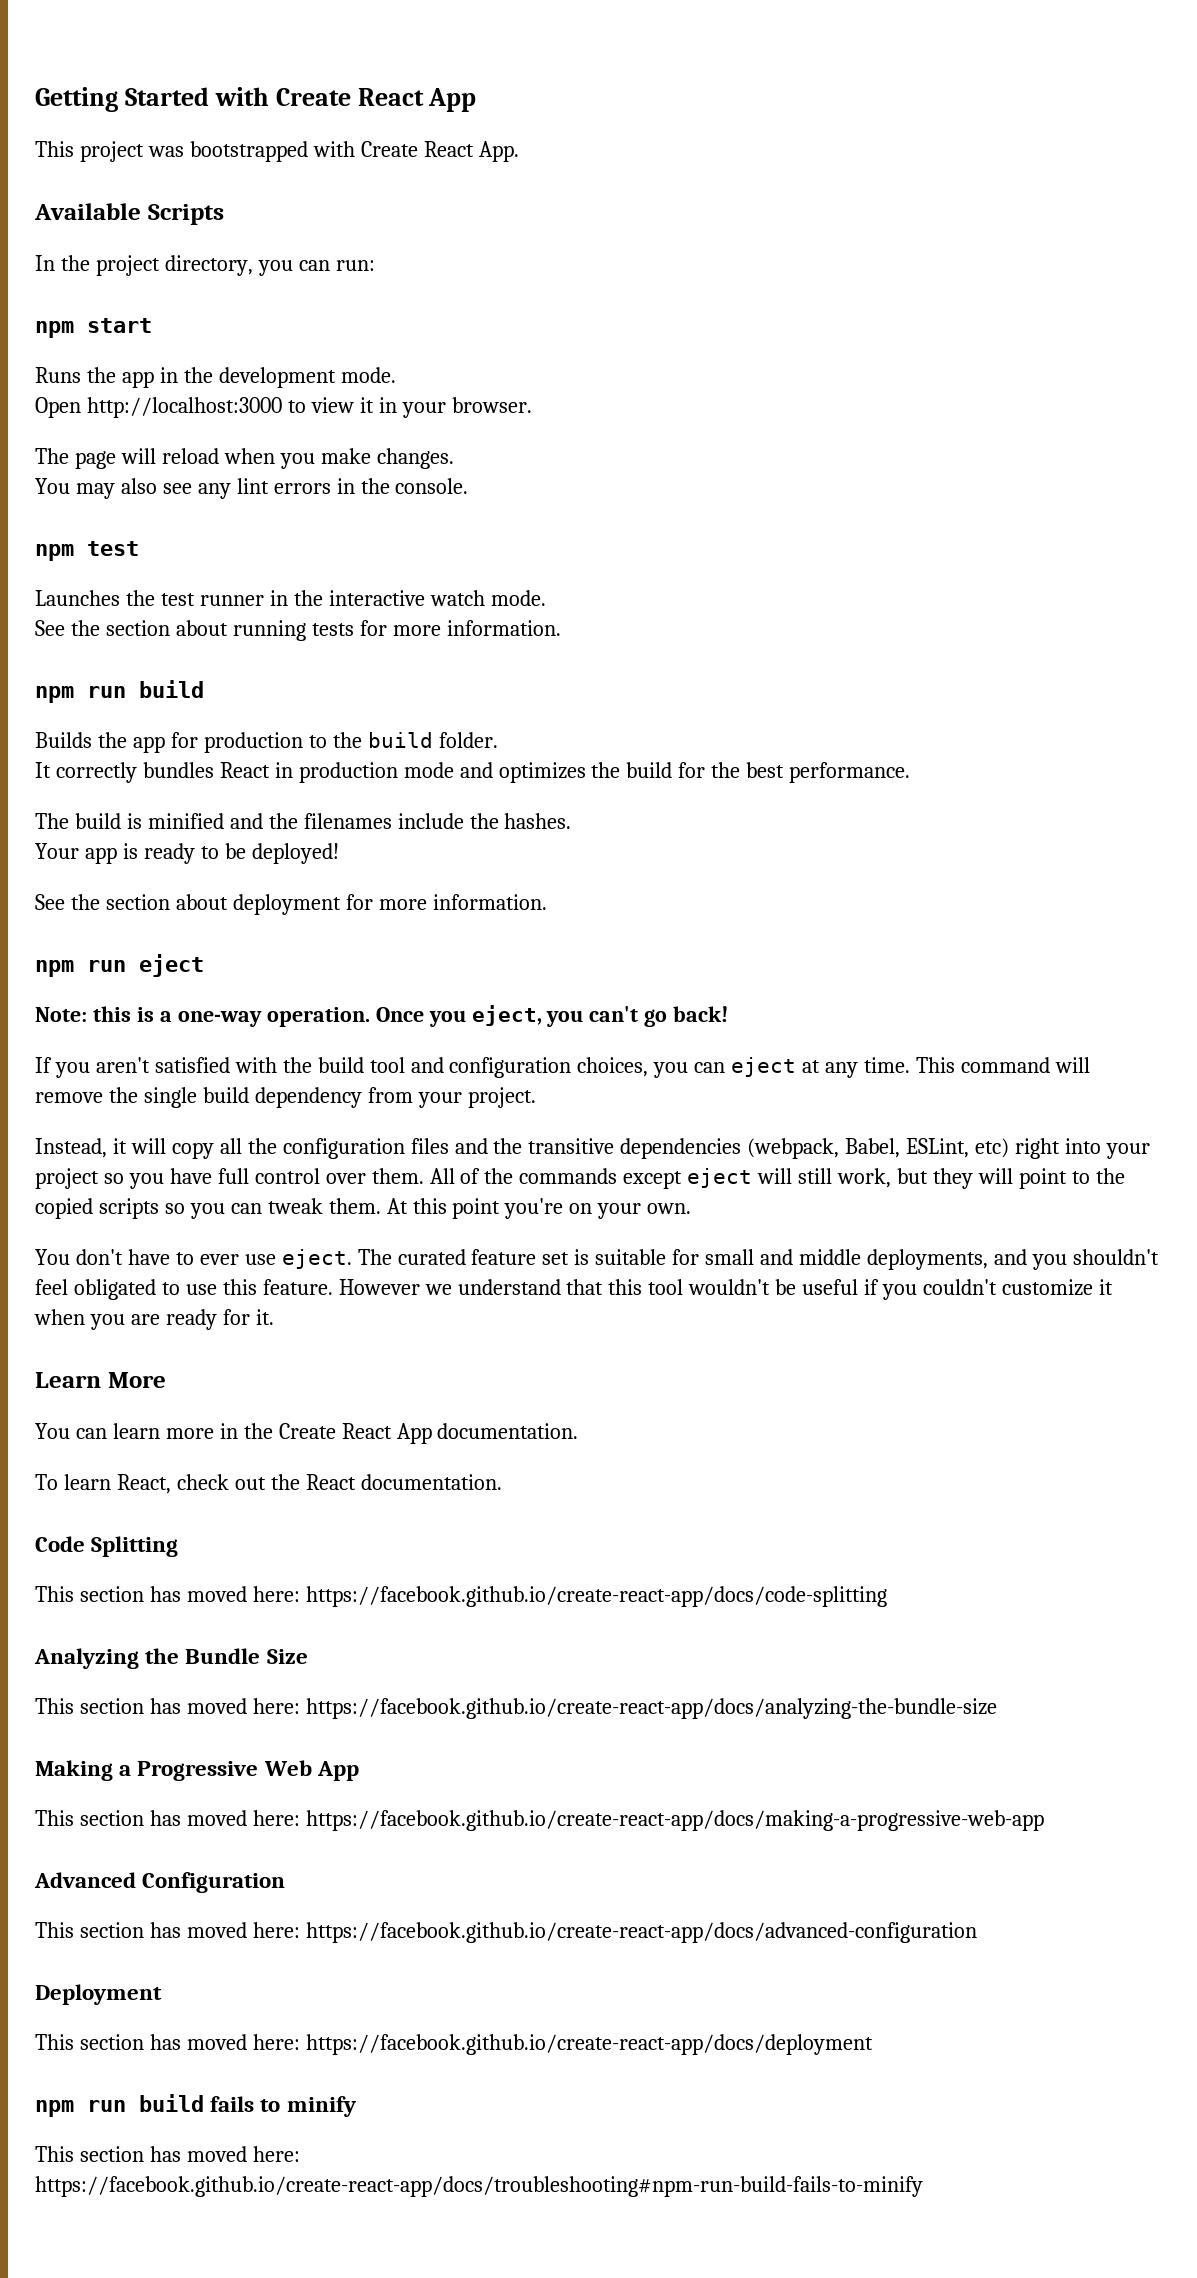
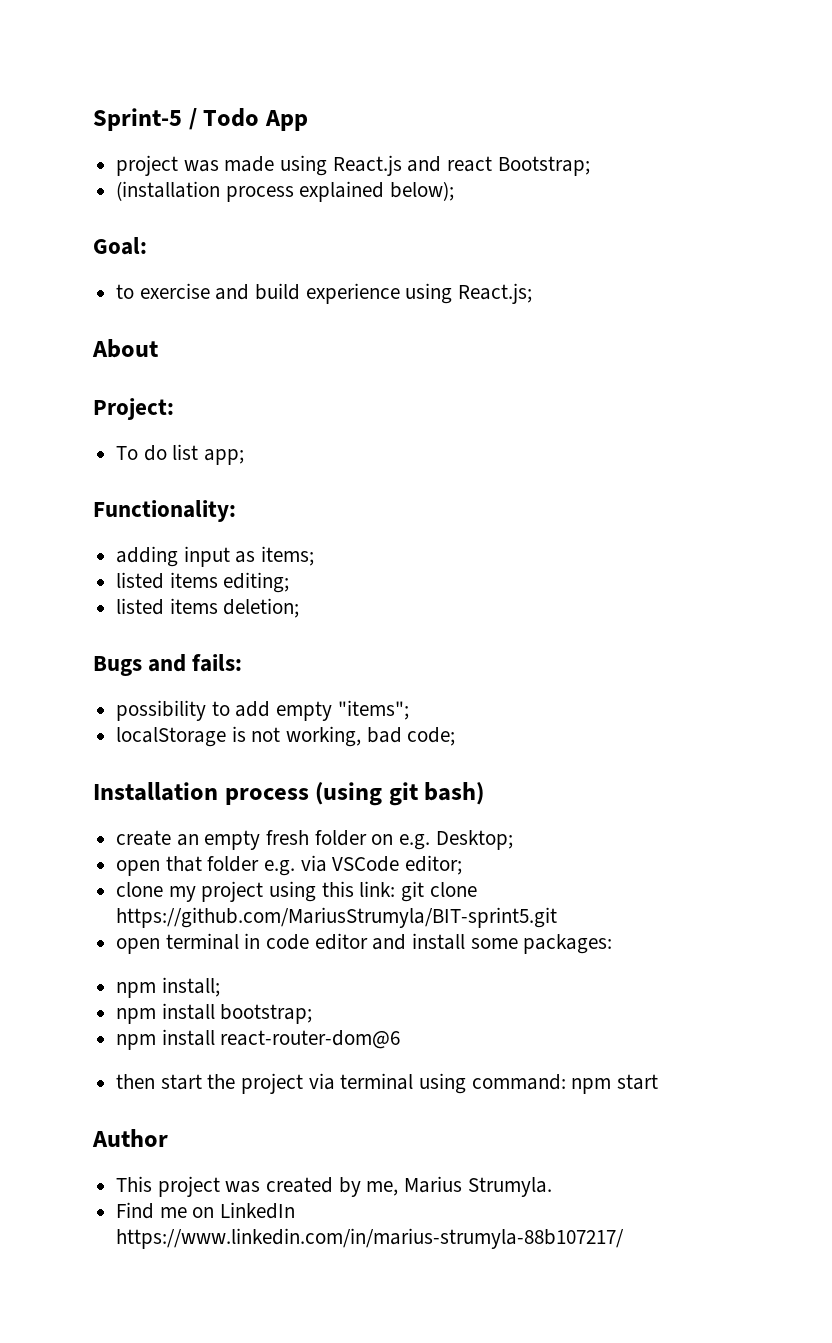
- Getting Started with Create React App
- This project was bootstrapped with Create React App.
- Available Scripts
- In the project directory, you can run:
- npm start
- Runs the app in the development mode.
- Open http://localhost:3000 to view it in your browser.
- The page will reload when you make changes.
- You may also see any lint errors in the console.
- npm test
- Launches the test runner in the interactive watch mode.
- See the section about running tests for more information.
- npm run build
- Builds the app for production to the build folder.
- It correctly bundles React in production mode and optimizes the build for the best performance.
- The build is minified and the filenames include the hashes.
- Your app is ready to be deployed!
- See the section about deployment for more information.
- npm run eject
- Note: this is a one-way operation. Once you eject, you can't go back!
- If you aren't satisfied with the build tool and configuration choices, you can eject at any time. This command will remove the single build dependency from your project.
- Instead, it will copy all the configuration files and the transitive dependencies (webpack, Babel, ESLint, etc) right into your project so you have full control over them. All of the commands except eject will still work, but they will point to the copied scripts so you can tweak them. At this point you're on your own.
- You don't have to ever use eject. The curated feature set is suitable for small and middle deployments, and you shouldn't feel obligated to use this feature. However we understand that this tool wouldn't be useful if you couldn't customize it when you are ready for it.
- Learn More
- You can learn more in the Create React App documentation.
- To learn React, check out the React documentation.
- Code Splitting
- This section has moved here: https://facebook.github.io/create-react-app/docs/code-splitting
- Analyzing the Bundle Size
- This section has moved here: https://facebook.github.io/create-react-app/docs/analyzing-the-bundle-size
- Making a Progressive Web App
- This section has moved here: https://facebook.github.io/create-react-app/docs/making-a-progressive-web-app
- Advanced Configuration
- This section has moved here: https://facebook.github.io/create-react-app/docs/advanced-configuration
- Deployment
- This section has moved here: https://facebook.github.io/create-react-app/docs/deployment
- npm run build fails to minify
- This section has moved here: https://facebook.github.io/create-react-app/docs/troubleshooting#npm-run-build-fails-to-minify
+ Sprint-5 / Todo App
+ project was made using React.js and react Bootstrap;
+ (installation process explained below);
+ Goal:
+ to exercise and build experience using React.js;
+ About
+ Project:
+ To do list app;
+ Functionality:
+ adding input as items;
+ listed items editing;
+ listed items deletion;
+ Bugs and fails:
+ possibility to add empty "items";
+ localStorage is not working, bad code;
+ Installation process (using git bash)
+ create an empty fresh folder on e.g. Desktop;
+ open that folder e.g. via VSCode editor;
+ clone my project using this link: git clone https://github.com/MariusStrumyla/BIT-sprint5.git
+ open terminal in code editor and install some packages:
+ npm install;
+ npm install bootstrap;
+ npm install react-router-dom@6
+ then start the project via terminal using command: npm start
+ Author
+ This project was created by me, Marius Strumyla.
+ Find me on LinkedIn https://www.linkedin.com/in/marius-strumyla-88b107217/

